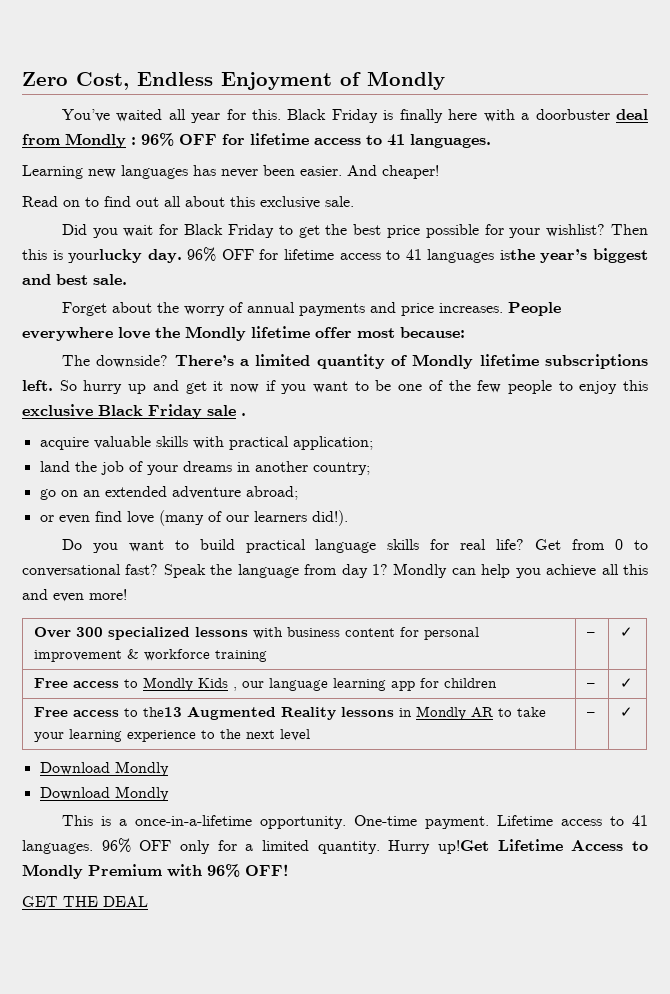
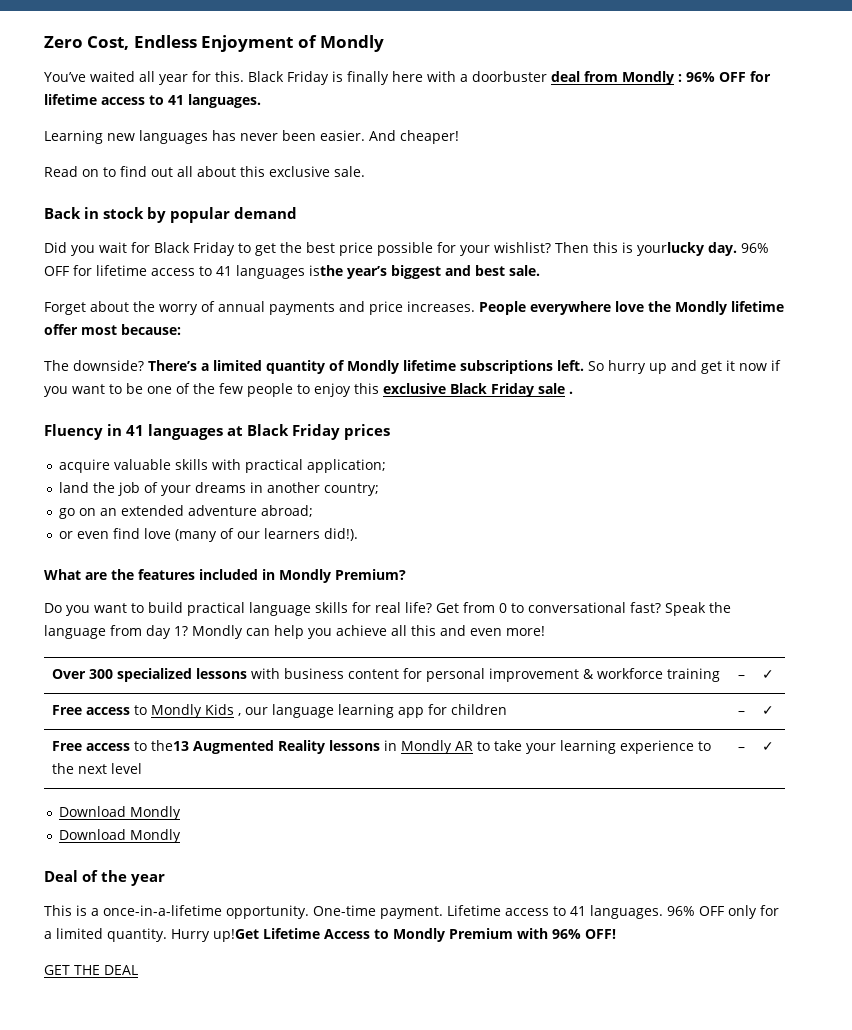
+ Back in stock by popular demand
+ Fluency in 41 languages at Black Friday prices
+ What are the features included in Mondly Premium?
+ Deal of the year

